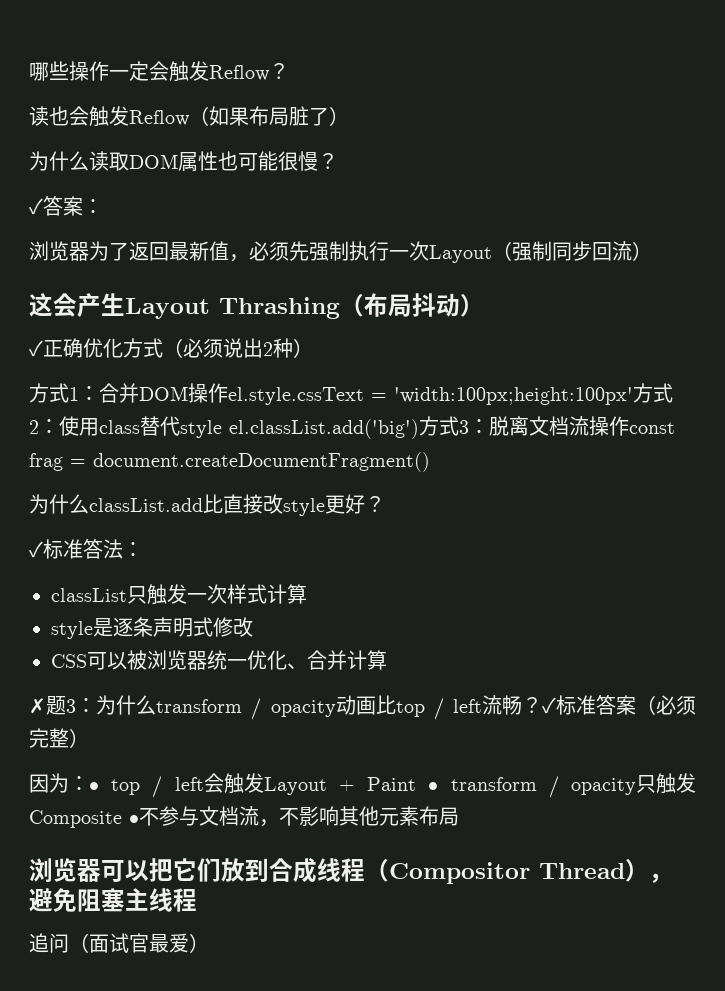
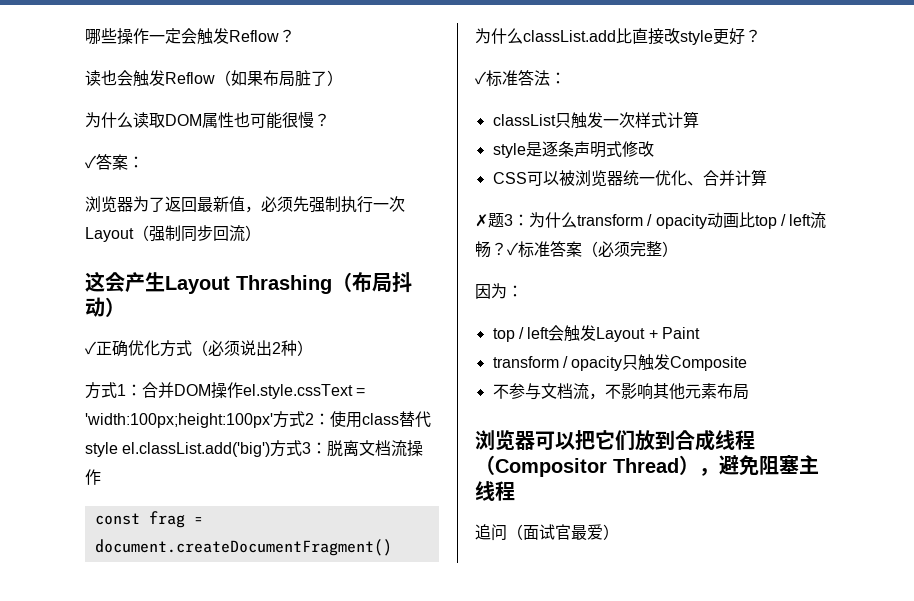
- 方式1：合并DOM操作el.style.cssText = 'width:100px;height:100px'方式2：使用class替代style el.classList.add('big')方式3：脱离文档流操作const frag = document.createDocumentFragment()
+ 方式1：合并DOM操作el.style.cssText = 'width:100px;height:100px'方式2：使用class替代style el.classList.add('big')方式3：脱离文档流操作
+ const frag = document.createDocumentFragment()
- 因为：• top / left会触发Layout + Paint • transform / opacity只触发Composite •不参与文档流，不影响其他元素布局
+ 因为：
+ top / left会触发Layout + Paint
+ transform / opacity只触发Composite
+ 不参与文档流，不影响其他元素布局

